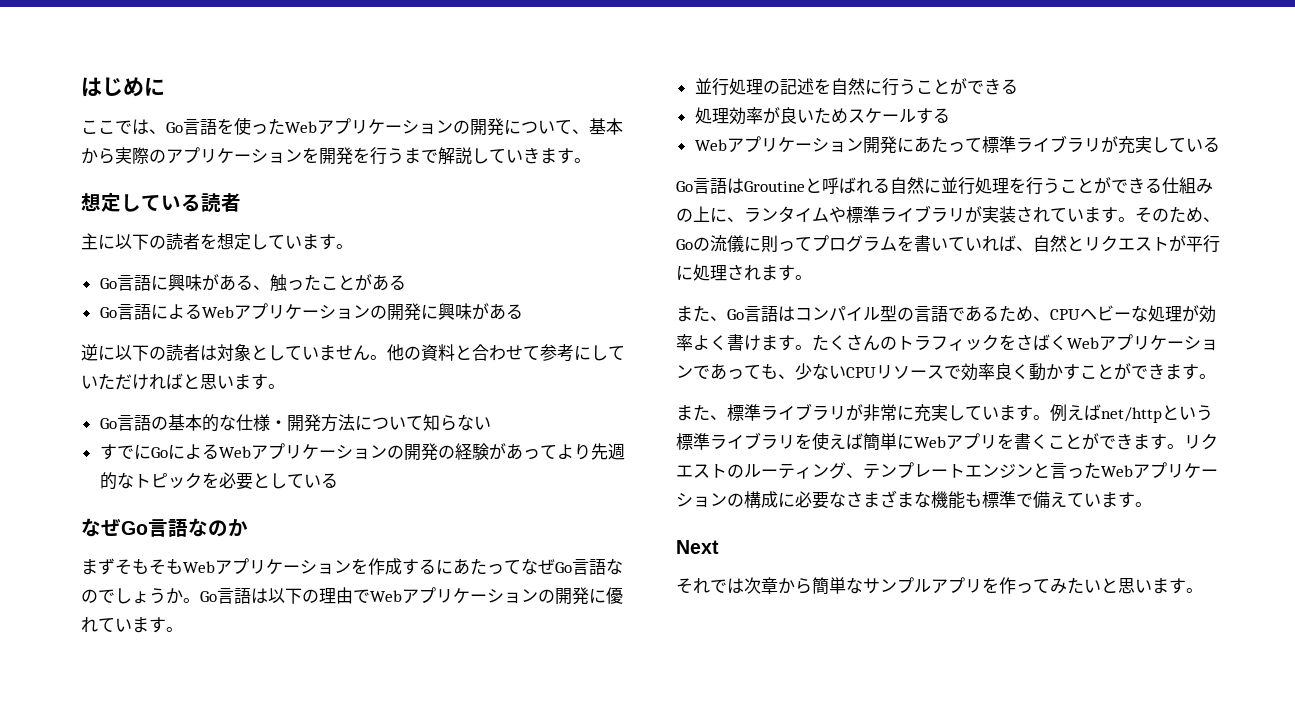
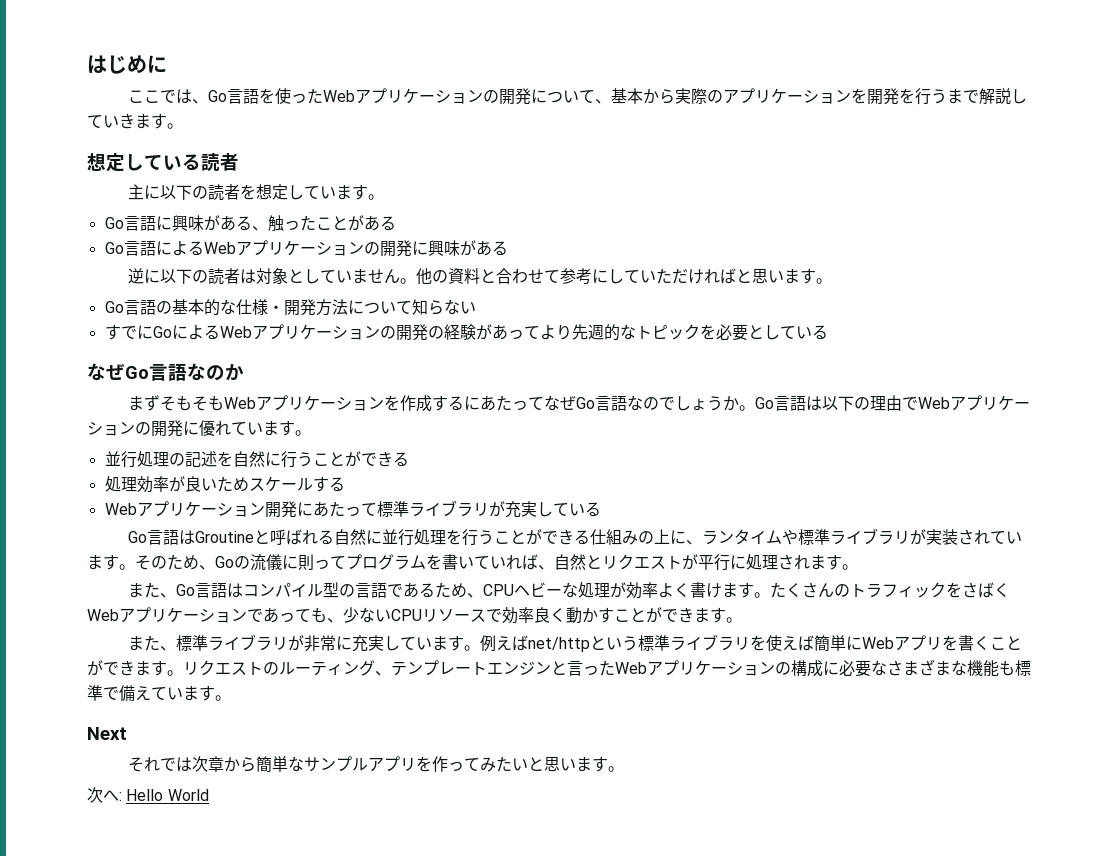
+ 次へ: Hello World

